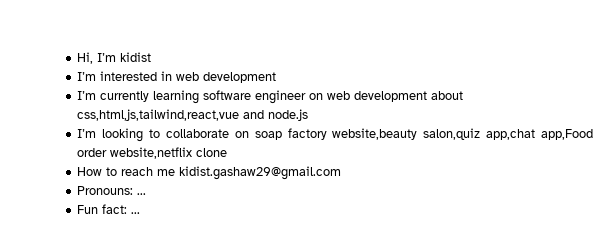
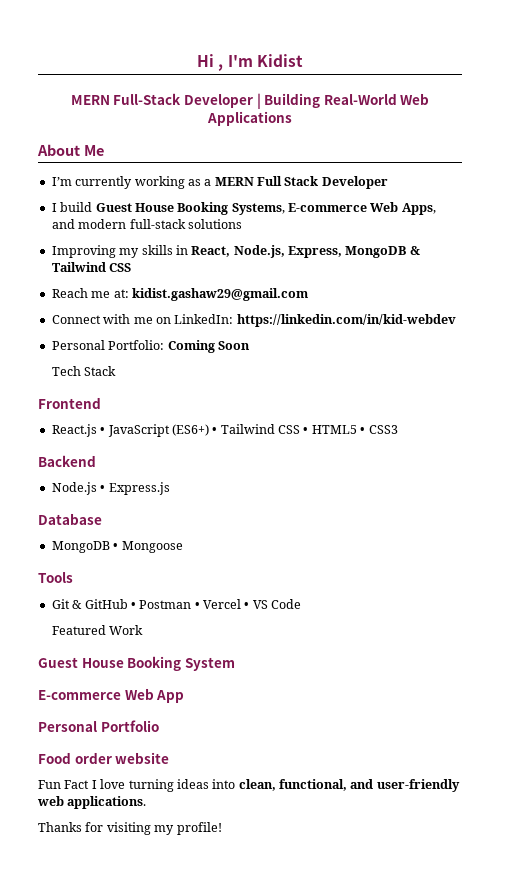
- Hi, I’m kidist
- I’m interested in web development
- I’m currently learning software engineer on web development about css,html,js,tailwind,react,vue and node.js
- I’m looking to collaborate on soap factory website,beauty salon,quiz app,chat app,Food order website,netflix clone
- How to reach me kidist.gashaw29@gmail.com
- Pronouns: ...
- Fun fact: ...
+ Hi , I'm Kidist
+ MERN Full-Stack Developer | Building Real-World Web Applications
+ About Me
+ I’m currently working as a MERN Full Stack Developer
+ I build Guest House Booking Systems, E-commerce Web Apps, and modern full-stack solutions
+ Improving my skills in React, Node.js, Express, MongoDB & Tailwind CSS
+ Reach me at: kidist.gashaw29@gmail.com
+ Connect with me on LinkedIn: https://linkedin.com/in/kid-webdev
+ Personal Portfolio: Coming Soon
+ Tech Stack
+ Frontend
+ React.js • JavaScript (ES6+) • Tailwind CSS • HTML5 • CSS3
+ Backend
+ Node.js • Express.js
+ Database
+ MongoDB • Mongoose
+ Tools
+ Git & GitHub • Postman • Vercel • VS Code
+ Featured Work
+ Guest House Booking System
+ E-commerce Web App
+ Personal Portfolio
+ Food order website
+ Fun Fact I love turning ideas into clean, functional, and user-friendly web applications.
+ Thanks for visiting my profile!

